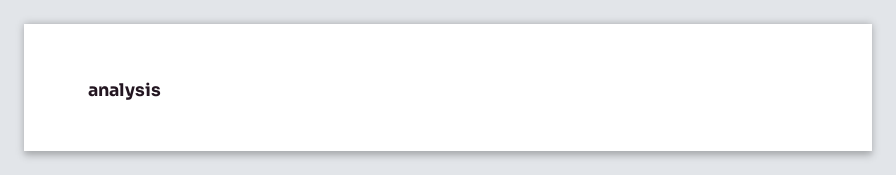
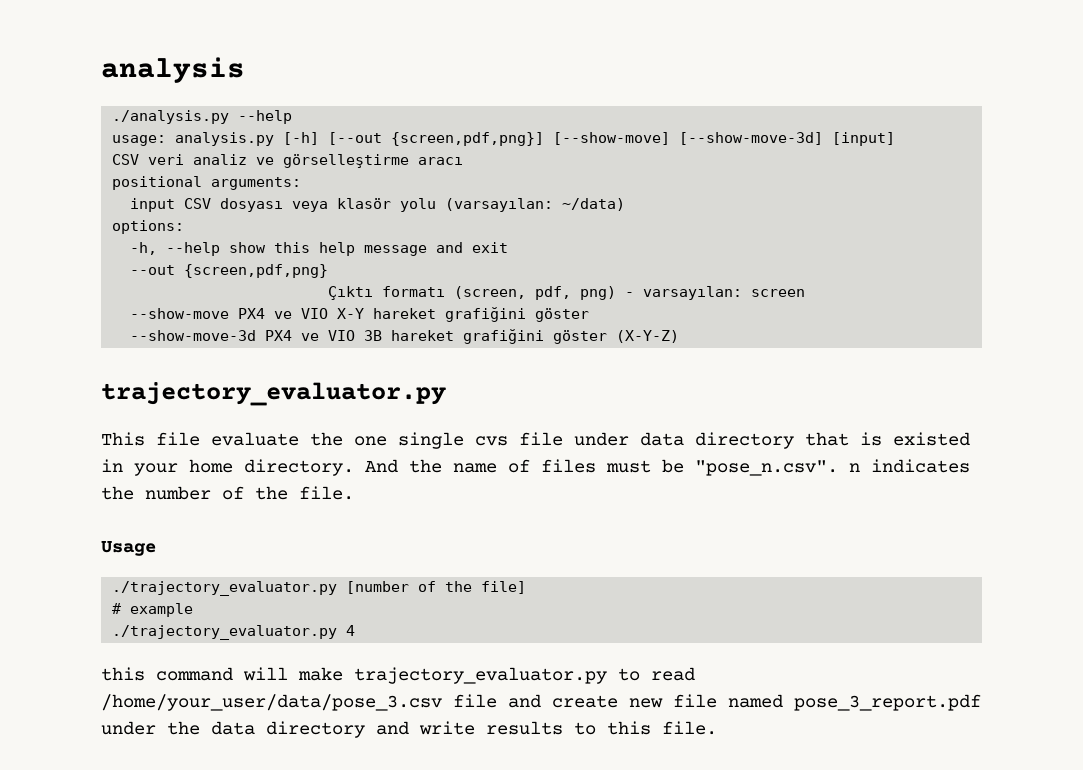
+ ./analysis.py --help
+ usage: analysis.py [-h] [--out {screen,pdf,png}] [--show-move] [--show-move-3d] [input]
+ CSV veri analiz ve görselleştirme aracı
+ positional arguments:
+ input CSV dosyası veya klasör yolu (varsayılan: ~/data)
+ options:
+ -h, --help show this help message and exit
+ --out {screen,pdf,png}
+ Çıktı formatı (screen, pdf, png) - varsayılan: screen
+ --show-move PX4 ve VIO X-Y hareket grafiğini göster
+ --show-move-3d PX4 ve VIO 3B hareket grafiğini göster (X-Y-Z)
+ trajectory_evaluator.py
+ This file evaluate the one single cvs file under data directory that is existed in your home directory. And the name of files must be "pose_n.csv". n indicates the number of the file.
+ Usage
+ ./trajectory_evaluator.py [number of the file]
+ # example
+ ./trajectory_evaluator.py 4
+ this command will make trajectory_evaluator.py to read /home/your_user/data/pose_3.csv file and create new file named pose_3_report.pdf under the data directory and write results to this file.

